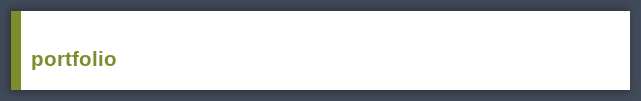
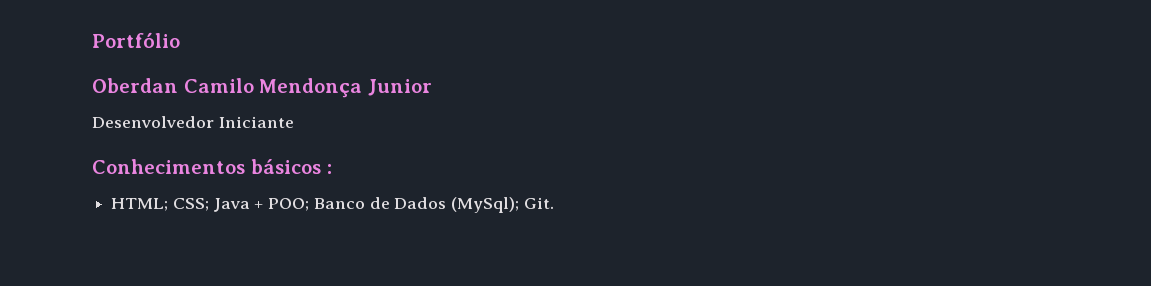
- portfolio
+ Portfólio
+ Oberdan Camilo Mendonça Junior
+ Desenvolvedor Iniciante
+ Conhecimentos básicos :
+ HTML; CSS; Java + POO; Banco de Dados (MySql); Git.

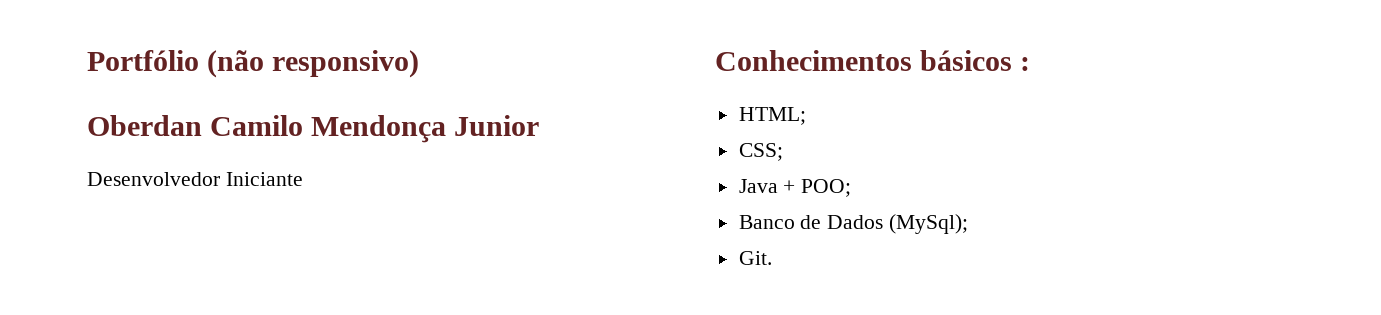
- Portfólio
+ Portfólio (não responsivo)
- HTML; CSS; Java + POO; Banco de Dados (MySql); Git.
+ HTML;
+ CSS;
+ Java + POO;
+ Banco de Dados (MySql);
+ Git.

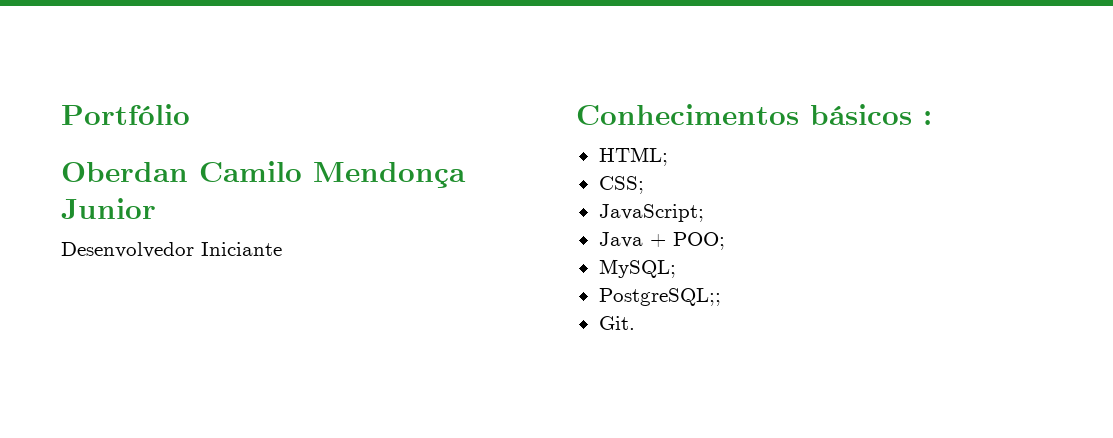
- Portfólio (não responsivo)
+ Portfólio
+ JavaScript;
- Banco de Dados (MySql);
+ MySQL;
+ PostgreSQL;;

